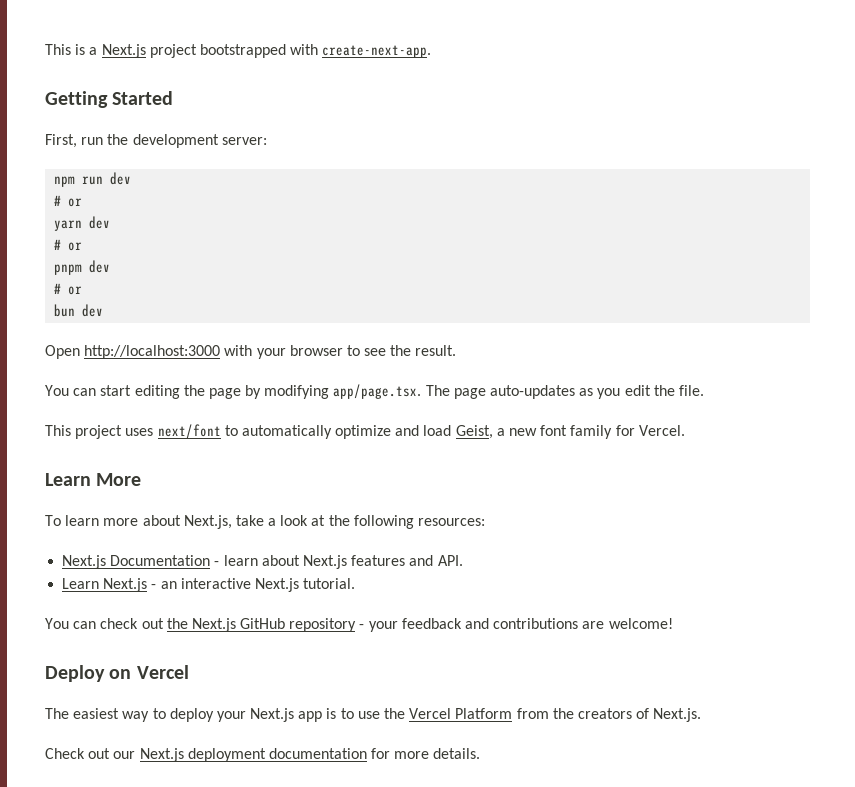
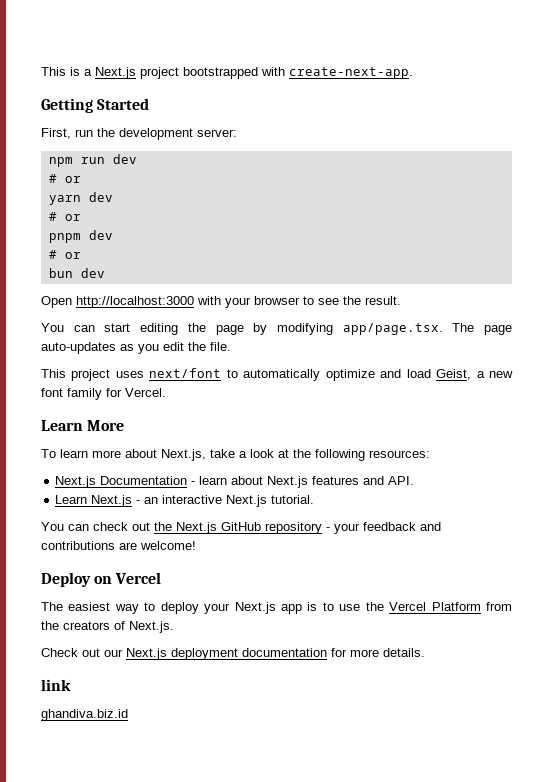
+ link
+ ghandiva.biz.id

